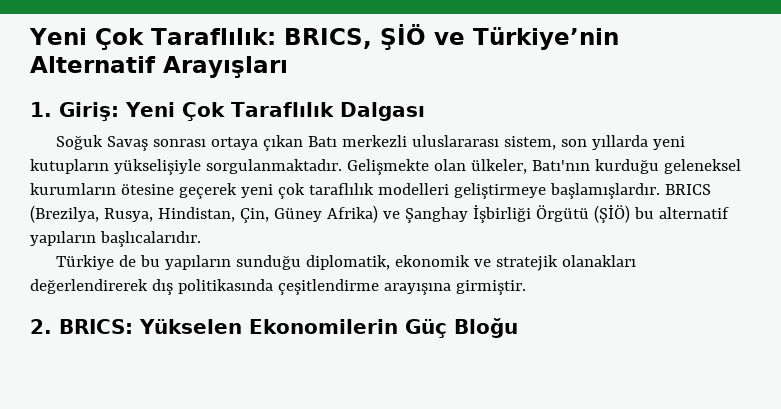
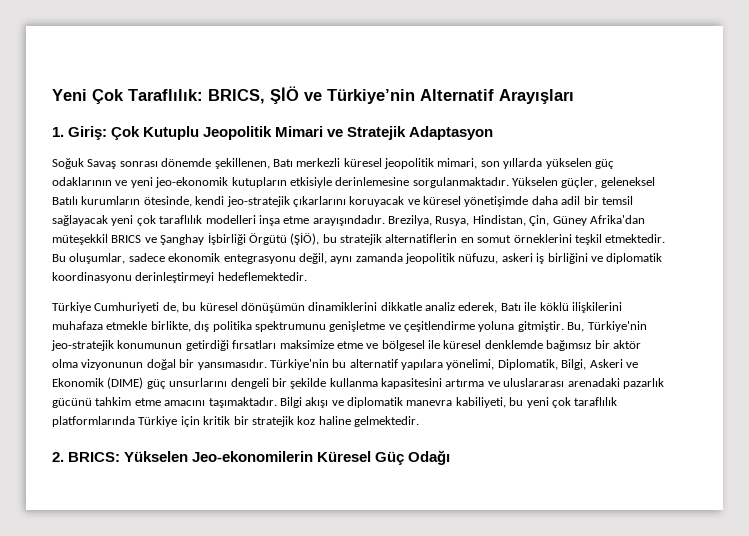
- 1. Giriş: Yeni Çok Taraflılık Dalgası
- Soğuk Savaş sonrası ortaya çıkan Batı merkezli uluslararası sistem, son yıllarda yeni kutupların yükselişiyle sorgulanmaktadır. Gelişmekte olan ülkeler, Batı'nın kurduğu geleneksel kurumların ötesine geçerek yeni çok taraflılık modelleri geliştirmeye başlamışlardır. BRICS (Brezilya, Rusya, Hindistan, Çin, Güney Afrika) ve Şanghay İşbirliği Örgütü (ŞİÖ) bu alternatif yapıların başlıcalarıdır.
- Türkiye de bu yapıların sunduğu diplomatik, ekonomik ve stratejik olanakları değerlendirerek dış politikasında çeşitlendirme arayışına girmiştir.
+ 1. Giriş: Çok Kutuplu Jeopolitik Mimari ve Stratejik Adaptasyon
+ Soğuk Savaş sonrası dönemde şekillenen, Batı merkezli küresel jeopolitik mimari, son yıllarda yükselen güç odaklarının ve yeni jeo-ekonomik kutupların etkisiyle derinlemesine sorgulanmaktadır. Yükselen güçler, geleneksel Batılı kurumların ötesinde, kendi jeo-stratejik çıkarlarını koruyacak ve küresel yönetişimde daha adil bir temsil sağlayacak yeni çok taraflılık modelleri inşa etme arayışındadır. Brezilya, Rusya, Hindistan, Çin, Güney Afrika'dan müteşekkil BRICS ve Şanghay İşbirliği Örgütü (ŞİÖ), bu stratejik alternatiflerin en somut örneklerini teşkil etmektedir. Bu oluşumlar, sadece ekonomik entegrasyonu değil, aynı zamanda jeopolitik nüfuzu, askeri iş birliğini ve diplomatik koordinasyonu derinleştirmeyi hedeflemektedir.
+ Türkiye Cumhuriyeti de, bu küresel dönüşümün dinamiklerini dikkatle analiz ederek, Batı ile köklü ilişkilerini muhafaza etmekle birlikte, dış politika spektrumunu genişletme ve çeşitlendirme yoluna gitmiştir. Bu, Türkiye'nin jeo-stratejik konumunun getirdiği fırsatları maksimize etme ve bölgesel ile küresel denklemde bağımsız bir aktör olma vizyonunun doğal bir yansımasıdır. Türkiye'nin bu alternatif yapılara yönelimi, Diplomatik, Bilgi, Askeri ve Ekonomik (DIME) güç unsurlarını dengeli bir şekilde kullanma kapasitesini artırma ve uluslararası arenadaki pazarlık gücünü tahkim etme amacını taşımaktadır. Bilgi akışı ve diplomatik manevra kabiliyeti, bu yeni çok taraflılık platformlarında Türkiye için kritik bir stratejik koz haline gelmektedir.
- 2. BRICS: Yükselen Ekonomilerin Güç Bloğu
+ 2. BRICS: Yükselen Jeo-ekonomilerin Küresel Güç Odağı

